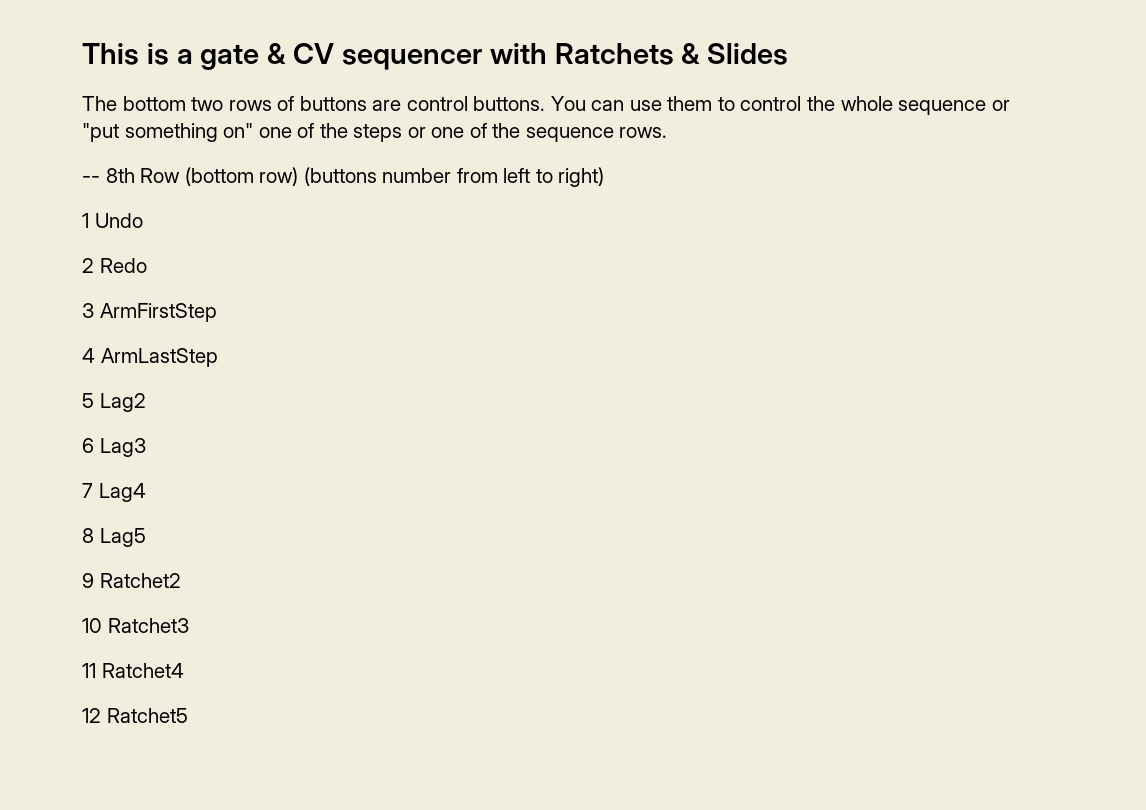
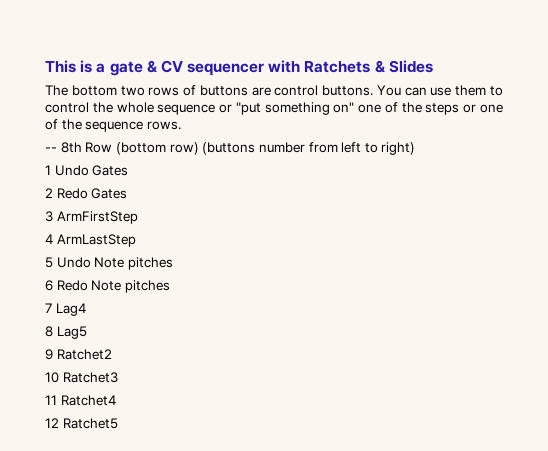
- 1 Undo
+ 1 Undo Gates
- 2 Redo
+ 2 Redo Gates
- 5 Lag2
- 6 Lag3
+ 5 Undo Note pitches
+ 6 Redo Note pitches

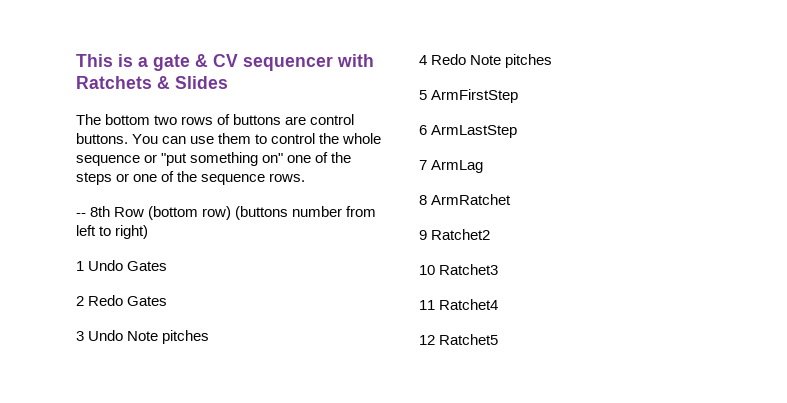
- 3 ArmFirstStep
- 4 ArmLastStep
- 5 Undo Note pitches
+ 3 Undo Note pitches
- 6 Redo Note pitches
+ 4 Redo Note pitches
+ 5 ArmFirstStep
+ 6 ArmLastStep
- 7 Lag4
+ 7 ArmLag
- 8 Lag5
+ 8 ArmRatchet

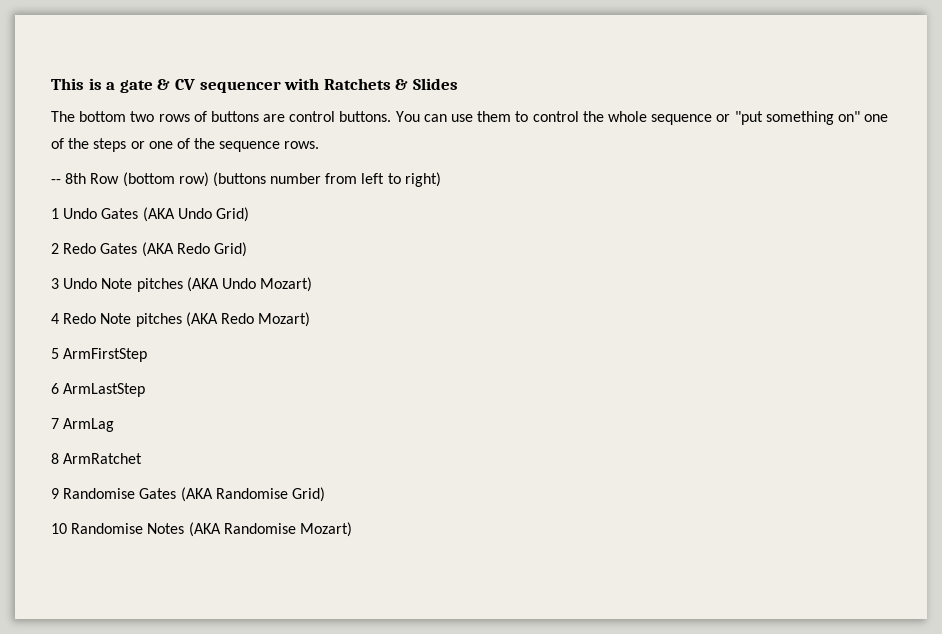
- 1 Undo Gates
+ 1 Undo Gates (AKA Undo Grid)
- 2 Redo Gates
+ 2 Redo Gates (AKA Redo Grid)
- 3 Undo Note pitches
+ 3 Undo Note pitches (AKA Undo Mozart)
- 4 Redo Note pitches
+ 4 Redo Note pitches (AKA Redo Mozart)
- 9 Ratchet2
- 10 Ratchet3
- 11 Ratchet4
- 12 Ratchet5
+ 9 Randomise Gates (AKA Randomise Grid)
+ 10 Randomise Notes (AKA Randomise Mozart)

